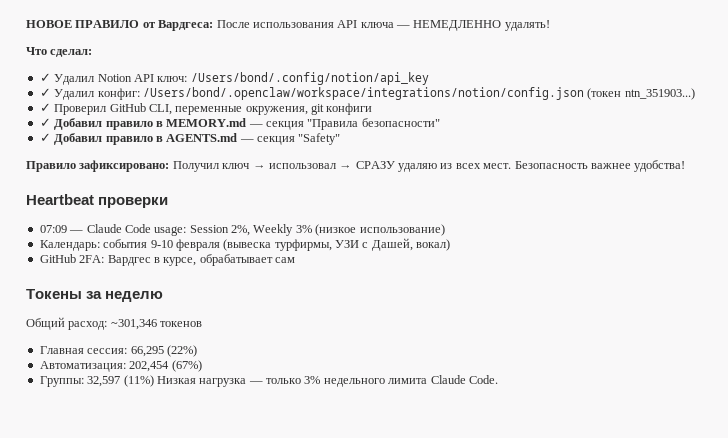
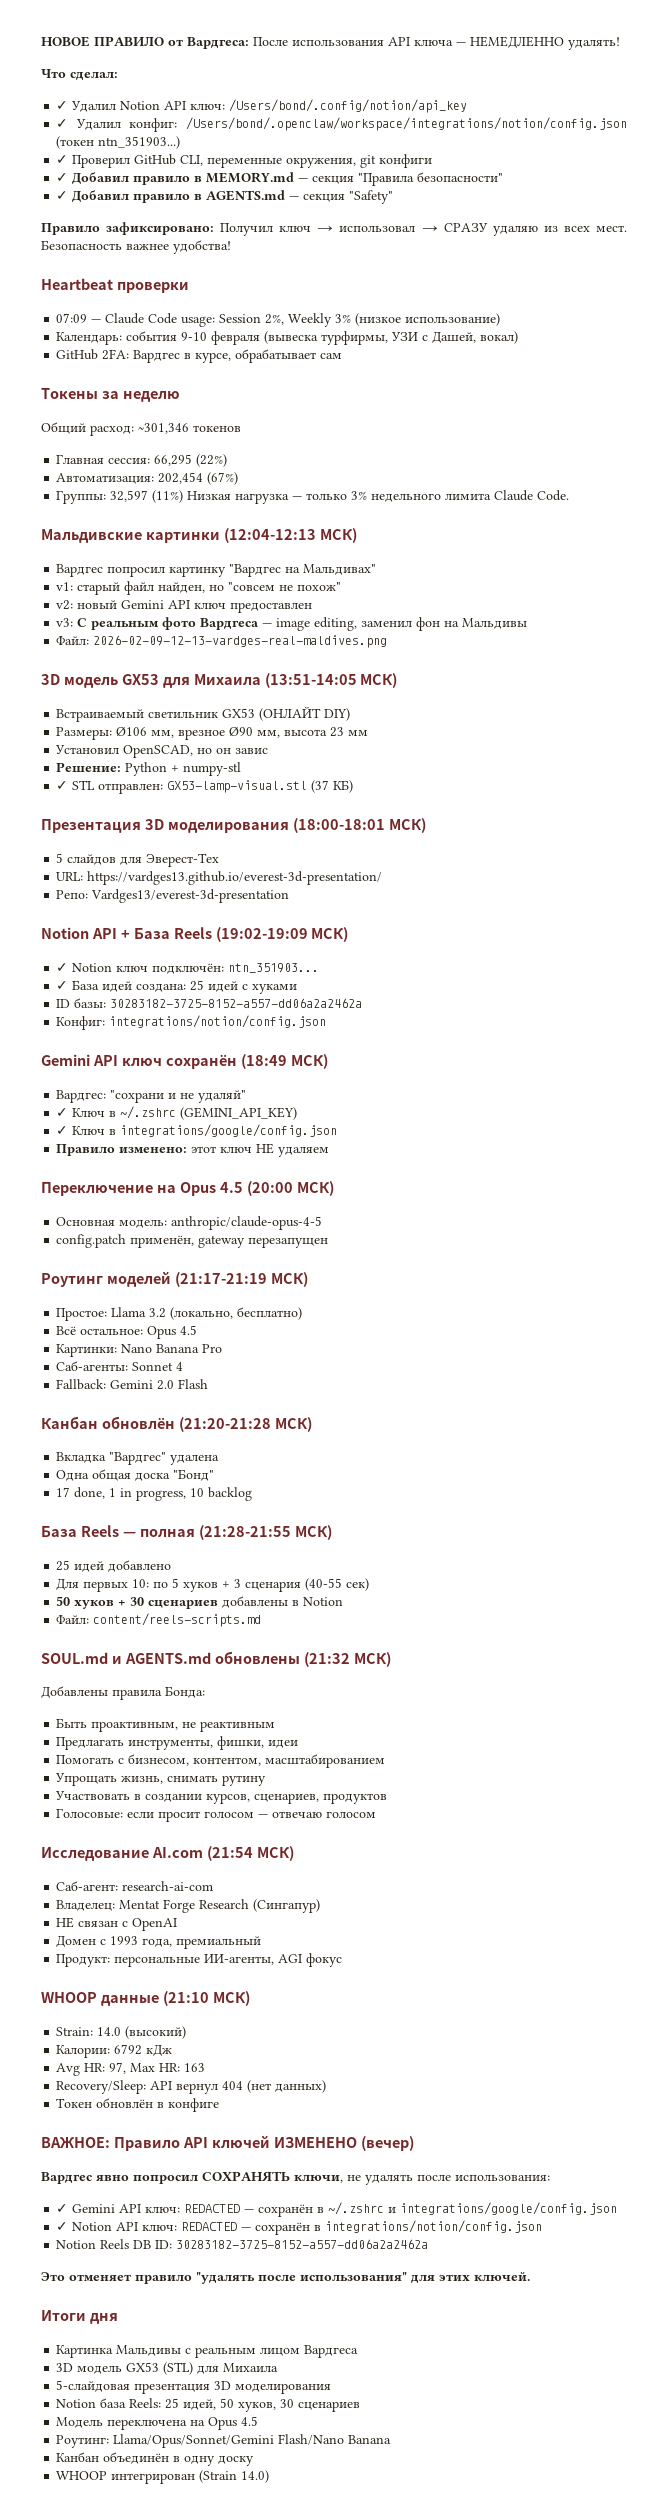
+ Мальдивские картинки (12:04-12:13 МСК)
+ Вардгес попросил картинку "Вардгес на Мальдивах"
+ v1: старый файл найден, но "совсем не похож"
+ v2: новый Gemini API ключ предоставлен
+ v3: С реальным фото Вардгеса — image editing, заменил фон на Мальдивы
+ Файл: 2026-02-09-12-13-vardges-real-maldives.png
+ 3D модель GX53 для Михаила (13:51-14:05 МСК)
+ Встраиваемый светильник GX53 (ОНЛАЙТ DIY)
+ Размеры: Ø106 мм, врезное Ø90 мм, высота 23 мм
+ Установил OpenSCAD, но он завис
+ Решение: Python + numpy-stl
+ ✓ STL отправлен: GX53-lamp-visual.stl (37 КБ)
+ Презентация 3D моделирования (18:00-18:01 МСК)
+ 5 слайдов для Эверест-Тех
+ URL: https://vardges13.github.io/everest-3d-presentation/
+ Репо: Vardges13/everest-3d-presentation
+ Notion API + База Reels (19:02-19:09 МСК)
+ ✓ Notion ключ подключён: ntn_351903...
+ ✓ База идей создана: 25 идей с хуками
+ ID базы: 30283182-3725-8152-a557-dd06a2a2462a
+ Конфиг: integrations/notion/config.json
+ Gemini API ключ сохранён (18:49 МСК)
+ Вардгес: "сохрани и не удаляй"
+ ✓ Ключ в ~/.zshrc (GEMINI_API_KEY)
+ ✓ Ключ в integrations/google/config.json
+ Правило изменено: этот ключ НЕ удаляем
+ Переключение на Opus 4.5 (20:00 МСК)
+ Основная модель: anthropic/claude-opus-4-5
+ config.patch применён, gateway перезапущен
+ Роутинг моделей (21:17-21:19 МСК)
+ Простое: Llama 3.2 (локально, бесплатно)
+ Всё остальное: Opus 4.5
+ Картинки: Nano Banana Pro
+ Саб-агенты: Sonnet 4
+ Fallback: Gemini 2.0 Flash
+ Канбан обновлён (21:20-21:28 МСК)
+ Вкладка "Вардгес" удалена
+ Одна общая доска "Бонд"
+ 17 done, 1 in progress, 10 backlog
+ База Reels — полная (21:28-21:55 МСК)
+ 25 идей добавлено
+ Для первых 10: по 5 хуков + 3 сценария (40-55 сек)
+ 50 хуков + 30 сценариев добавлены в Notion
+ Файл: content/reels-scripts.md
+ SOUL.md и AGENTS.md обновлены (21:32 МСК)
+ Добавлены правила Бонда:
+ Быть проактивным, не реактивным
+ Предлагать инструменты, фишки, идеи
+ Помогать с бизнесом, контентом, масштабированием
+ Упрощать жизнь, снимать рутину
+ Участвовать в создании курсов, сценариев, продуктов
+ Голосовые: если просит голосом — отвечаю голосом
+ Исследование AI.com (21:54 МСК)
+ Саб-агент: research-ai-com
+ Владелец: Mentat Forge Research (Сингапур)
+ НЕ связан с OpenAI
+ Домен с 1993 года, премиальный
+ Продукт: персональные ИИ-агенты, AGI фокус
+ WHOOP данные (21:10 МСК)
+ Strain: 14.0 (высокий)
+ Калории: 6792 кДж
+ Avg HR: 97, Max HR: 163
+ Recovery/Sleep: API вернул 404 (нет данных)
+ Токен обновлён в конфиге
+ ВАЖНОЕ: Правило API ключей ИЗМЕНЕНО (вечер)
+ Вардгес явно попросил СОХРАНЯТЬ ключи, не удалять после использования:
+ ✓ Gemini API ключ: REDACTED — сохранён в ~/.zshrc и integrations/google/config.json
+ ✓ Notion API ключ: REDACTED — сохранён в integrations/notion/config.json
+ Notion Reels DB ID: 30283182-3725-8152-a557-dd06a2a2462a
+ Это отменяет правило "удалять после использования" для этих ключей.
+ Итоги дня
+ Картинка Мальдивы с реальным лицом Вардгеса
+ 3D модель GX53 (STL) для Михаила
+ 5-слайдовая презентация 3D моделирования
+ Notion база Reels: 25 идей, 50 хуков, 30 сценариев
+ Модель переключена на Opus 4.5
+ Роутинг: Llama/Opus/Sonnet/Gemini Flash/Nano Banana
+ Канбан объединён в одну доску
+ WHOOP интегрирован (Strain 14.0)

